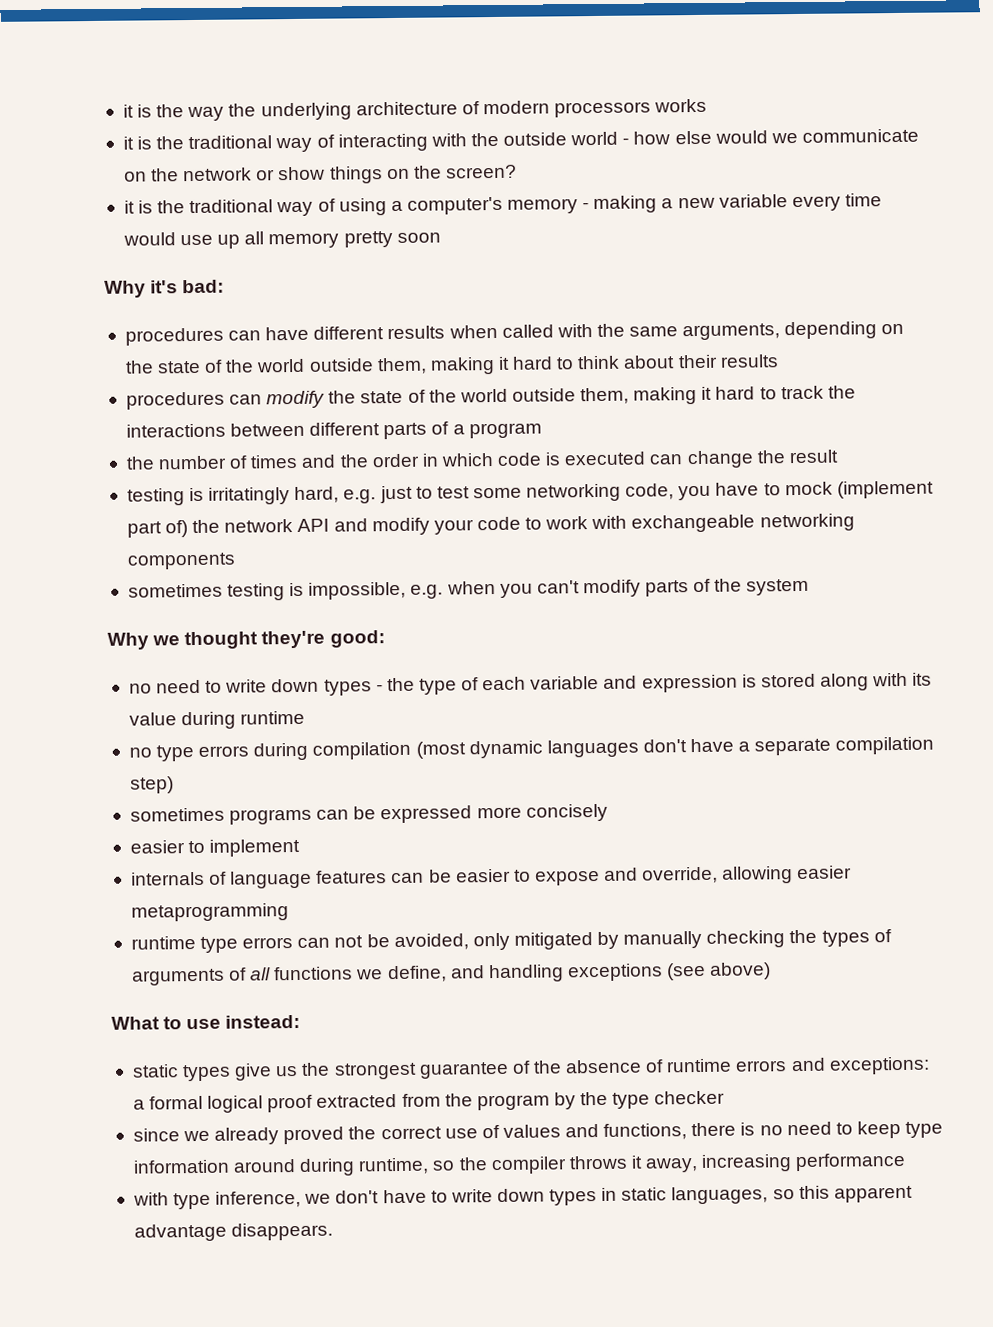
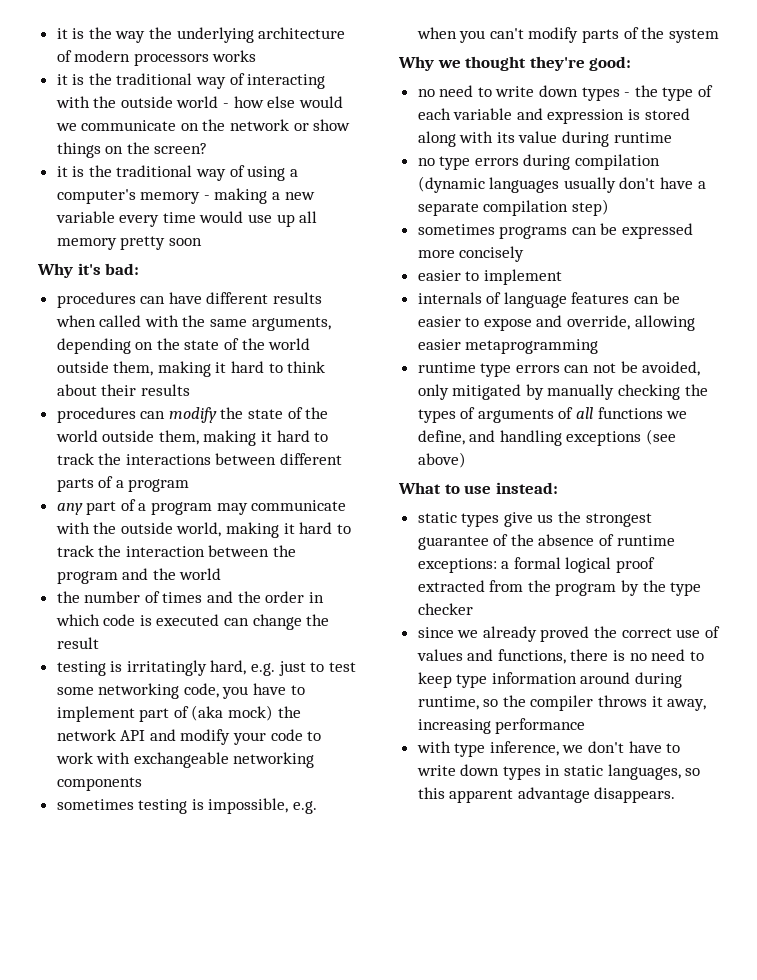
+ any part of a program may communicate with the outside world, making it hard to track the interaction between the program and the world
- testing is irritatingly hard, e.g. just to test some networking code, you have to mock (implement part of) the network API and modify your code to work with exchangeable networking components
+ testing is irritatingly hard, e.g. just to test some networking code, you have to implement part of (aka mock) the network API and modify your code to work with exchangeable networking components
- no type errors during compilation (most dynamic languages don't have a separate compilation step)
+ no type errors during compilation (dynamic languages usually don't have a separate compilation step)
- static types give us the strongest guarantee of the absence of runtime errors and exceptions: a formal logical proof extracted from the program by the type checker
+ static types give us the strongest guarantee of the absence of runtime exceptions: a formal logical proof extracted from the program by the type checker

